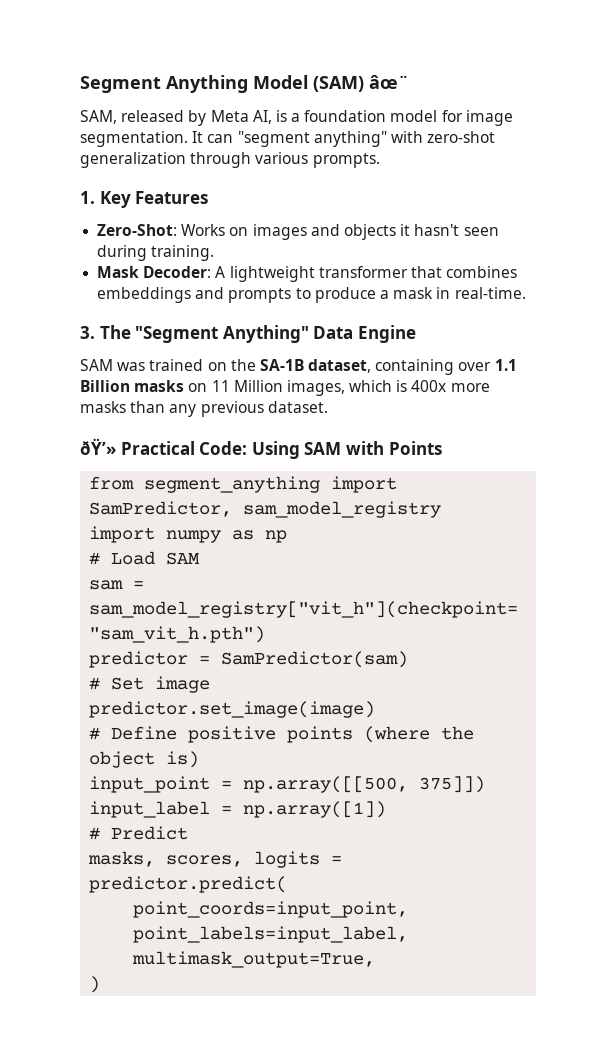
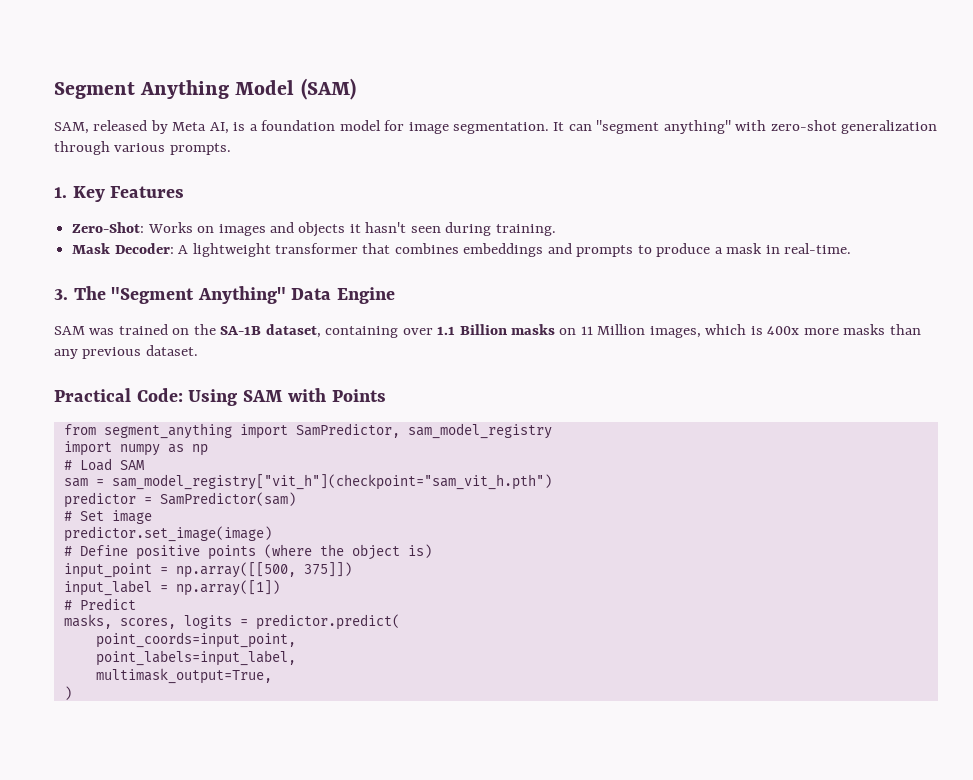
- Segment Anything Model (SAM) âœ¨
+ Segment Anything Model (SAM)
- ðŸ’» Practical Code: Using SAM with Points
+ Practical Code: Using SAM with Points

